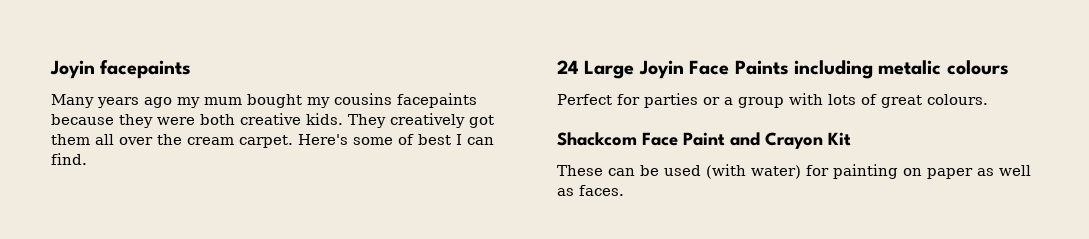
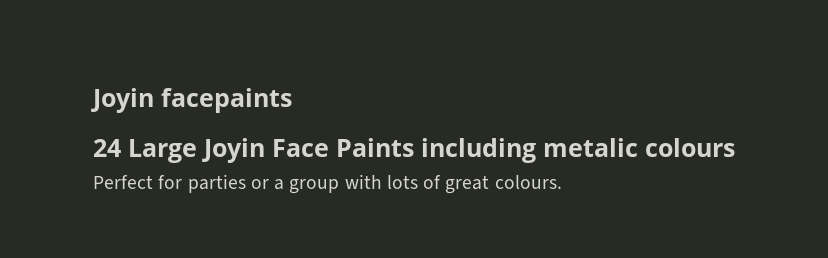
- Many years ago my mum bought my cousins facepaints because they were both creative kids. They creatively got them all over the cream carpet. Here's some of best I can find.
- Shackcom Face Paint and Crayon Kit
- These can be used (with water) for painting on paper as well as faces.

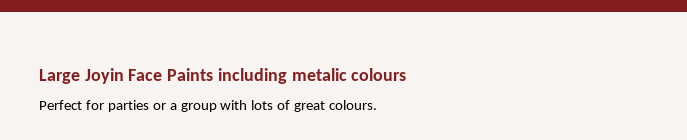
- Joyin facepaints
- 24 Large Joyin Face Paints including metalic colours
+ Large Joyin Face Paints including metalic colours

